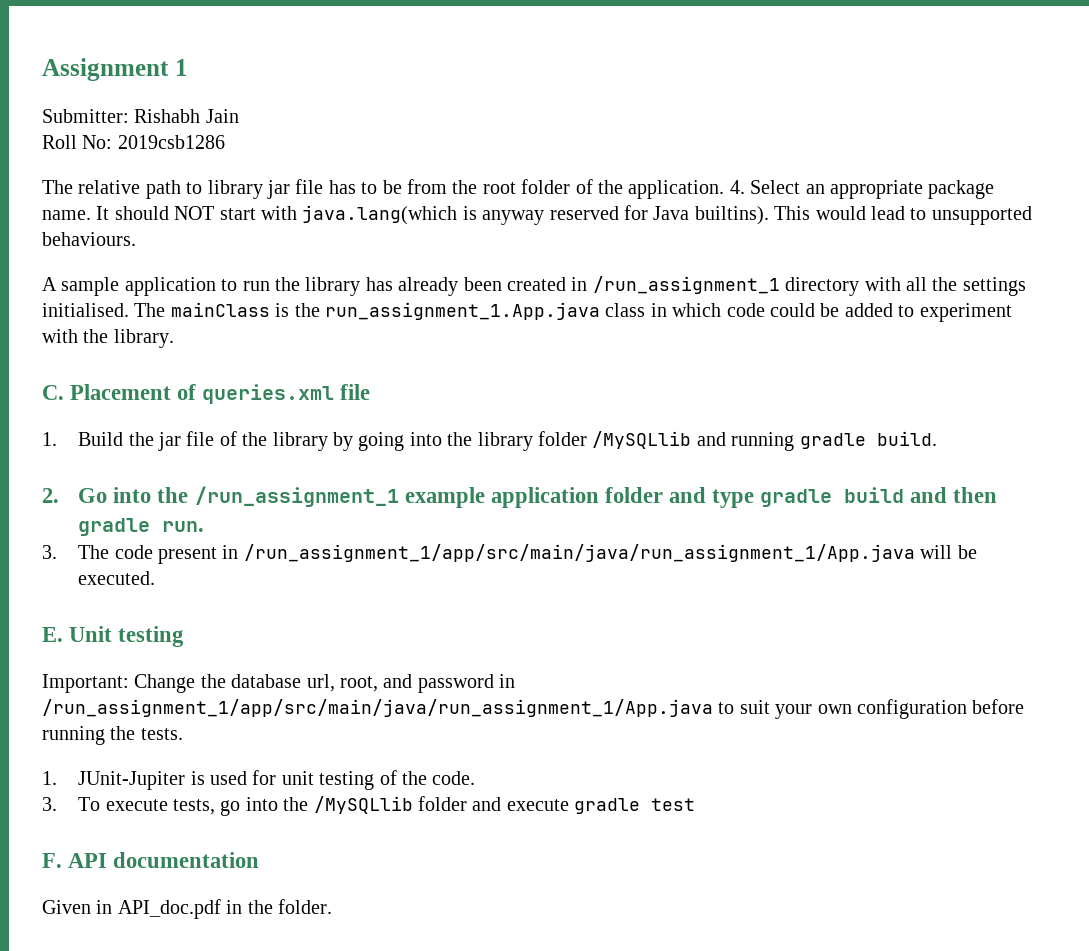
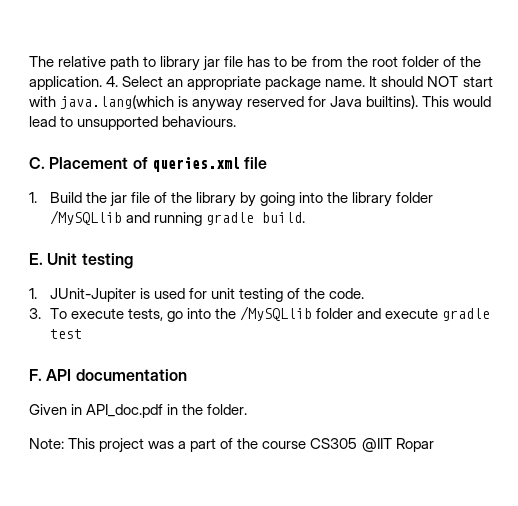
- Assignment 1
- Submitter: Rishabh Jain
- Roll No: 2019csb1286
- A sample application to run the library has already been created in /run_assignment_1 directory with all the settings initialised. The mainClass is the run_assignment_1.App.java class in which code could be added to experiment with the library.
- 2. Go into the /run_assignment_1 example application folder and type gradle build and then gradle run.
- 3. The code present in /run_assignment_1/app/src/main/java/run_assignment_1/App.java will be executed.
  E. Unit testing
- Important: Change the database url, root, and password in /run_assignment_1/app/src/main/java/run_assignment_1/App.java to suit your own configuration before running the tests.
+ Note: This project was a part of the course CS305 @IIT Ropar

